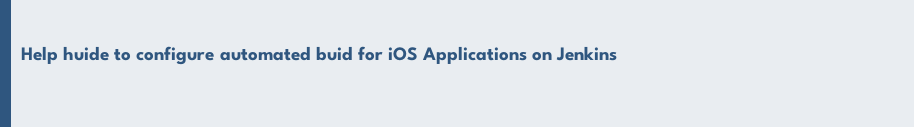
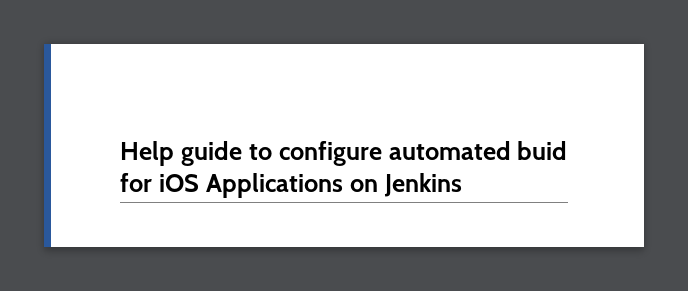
- Help huide to configure automated buid for iOS Applications on Jenkins
+ Help guide to configure automated buid for iOS Applications on Jenkins

